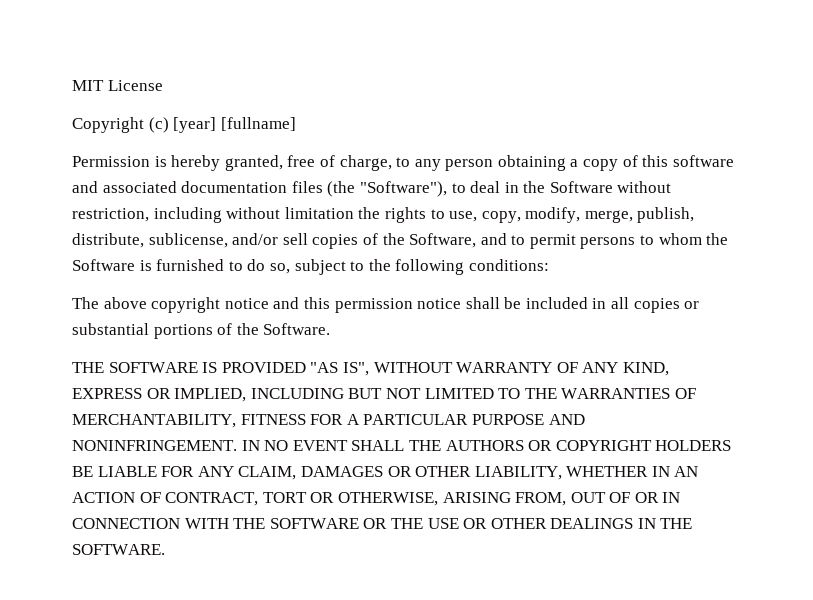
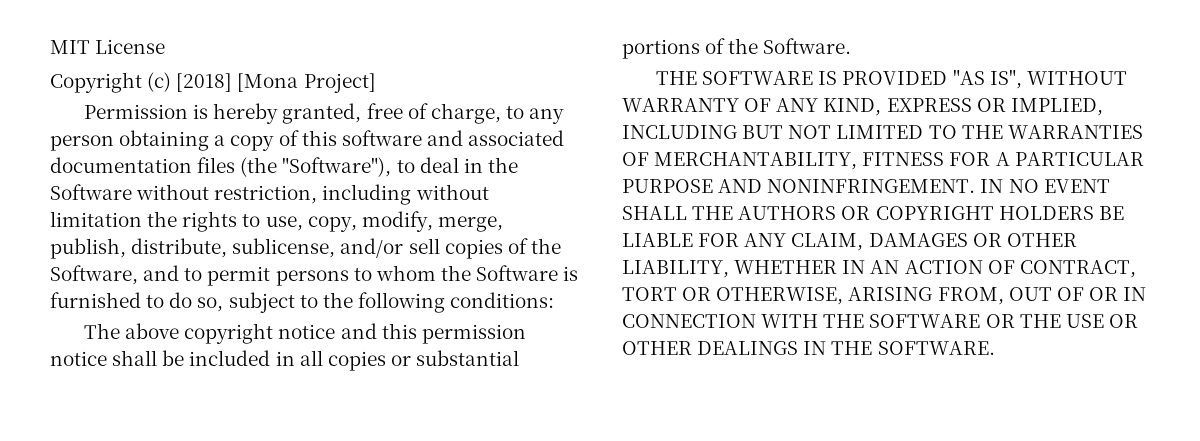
- Copyright (c) [year] [fullname]
+ Copyright (c) [2018] [Mona Project]

